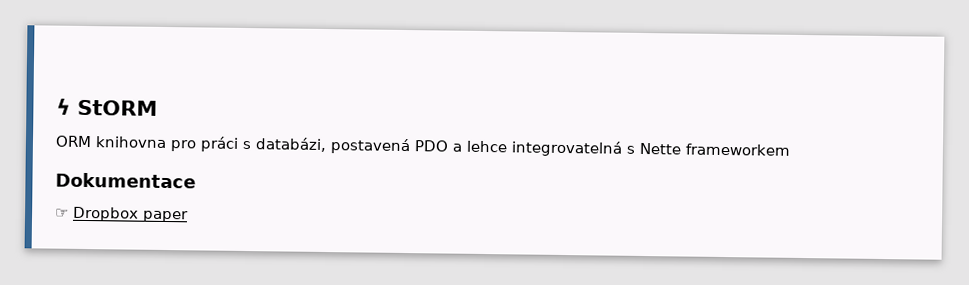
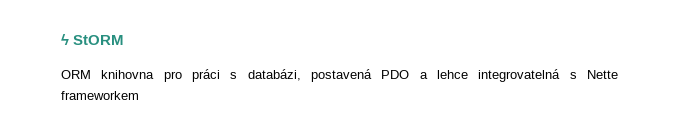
- Dokumentace
- ☞ Dropbox paper

